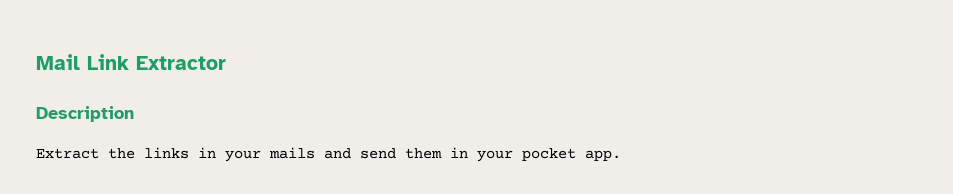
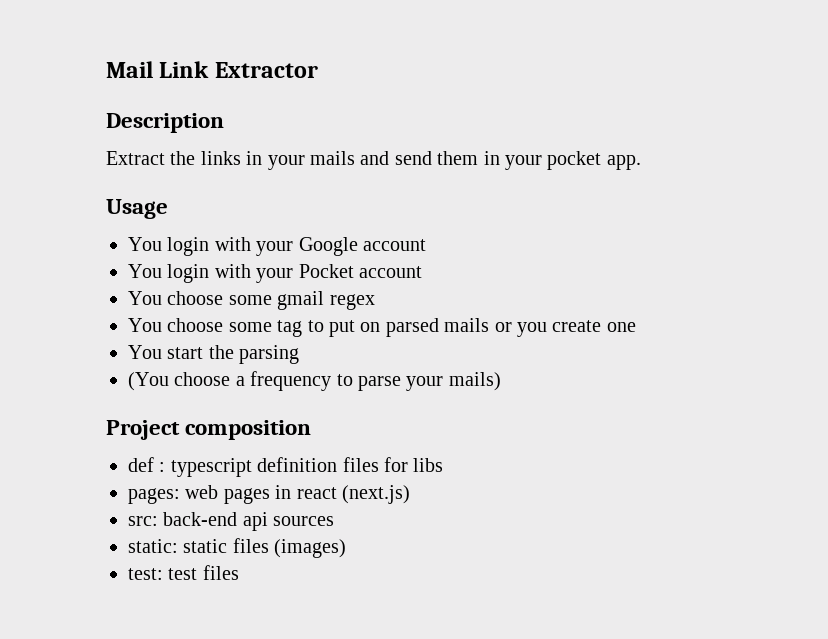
+ Usage
+ You login with your Google account
+ You login with your Pocket account
+ You choose some gmail regex
+ You choose some tag to put on parsed mails or you create one
+ You start the parsing
+ (You choose a frequency to parse your mails)
+ Project composition
+ def : typescript definition files for libs
+ pages: web pages in react (next.js)
+ src: back-end api sources
+ static: static files (images)
+ test: test files

